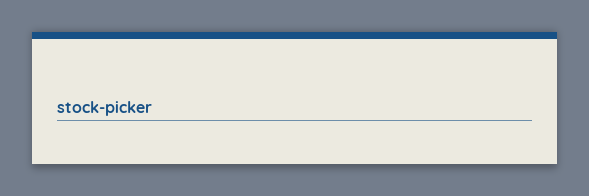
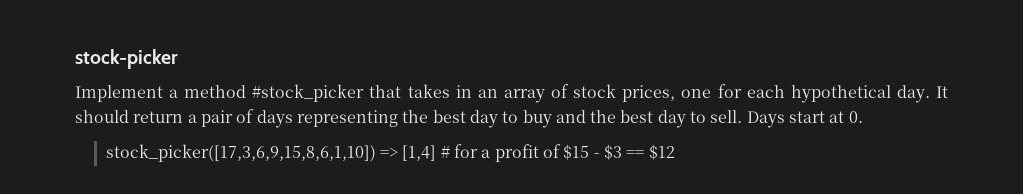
+ Implement a method #stock_picker that takes in an array of stock prices, one for each hypothetical day. It should return a pair of days representing the best day to buy and the best day to sell. Days start at 0.
+ stock_picker([17,3,6,9,15,8,6,1,10]) => [1,4] # for a profit of $15 - $3 == $12

